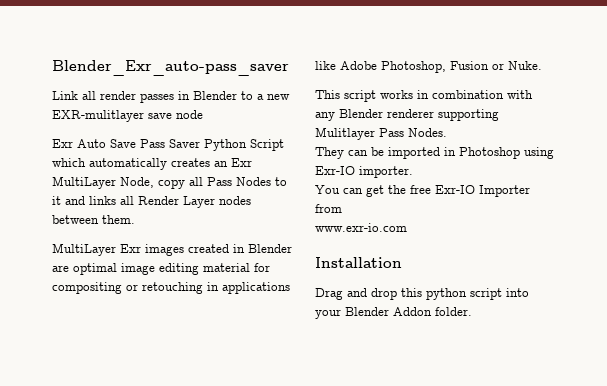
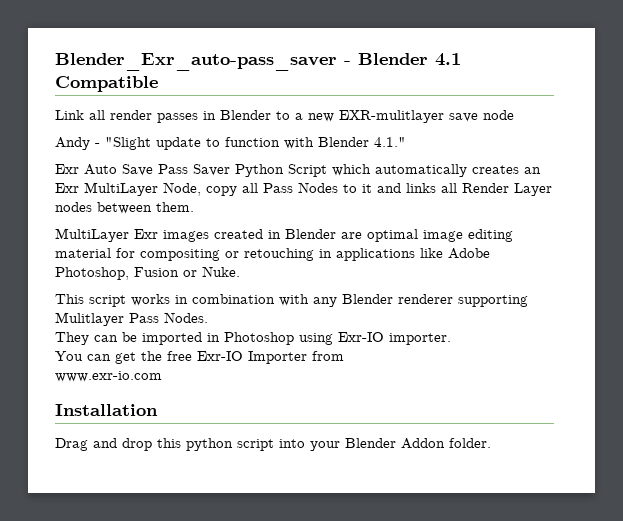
- Blender_Exr_auto-pass_saver
+ Blender_Exr_auto-pass_saver - Blender 4.1 Compatible
+ Andy - "Slight update to function with Blender 4.1."

